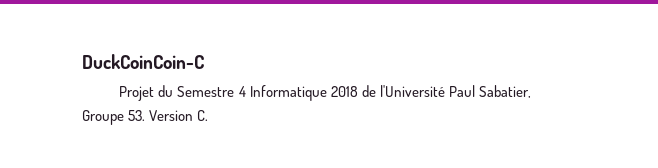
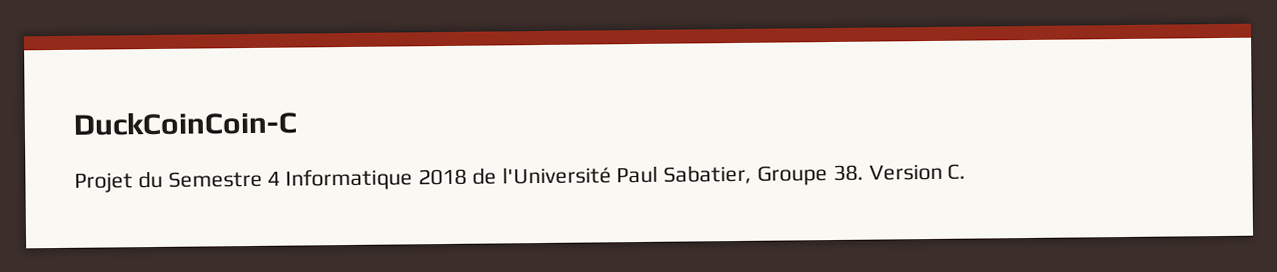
- Projet du Semestre 4 Informatique 2018 de l'Université Paul Sabatier, Groupe 53. Version C.
+ Projet du Semestre 4 Informatique 2018 de l'Université Paul Sabatier, Groupe 38. Version C.

